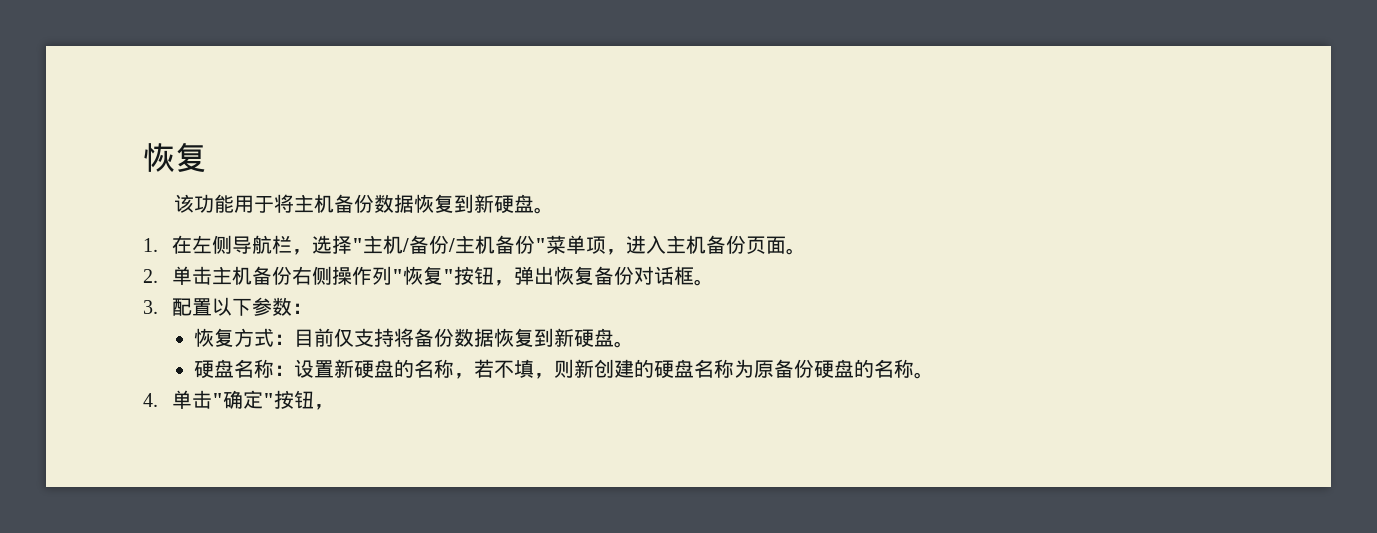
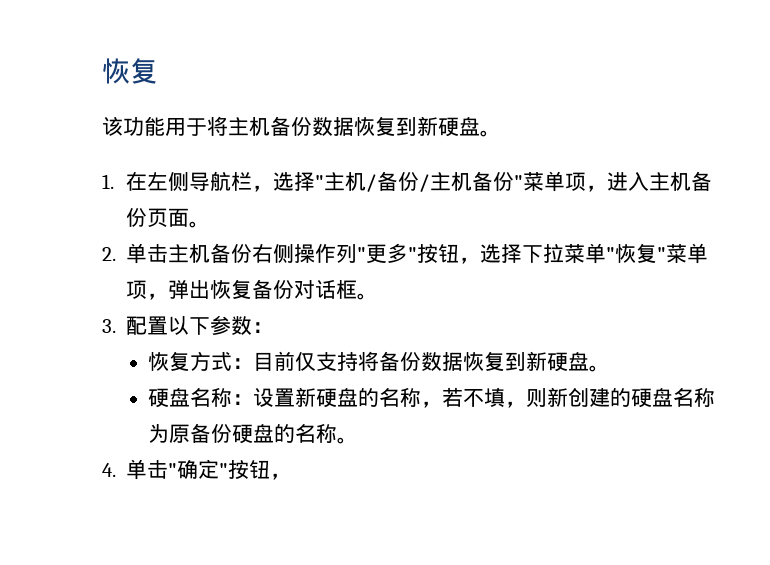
- 2.单击主机备份右侧操作列"恢复"按钮，弹出恢复备份对话框。
+ 2.单击主机备份右侧操作列"更多"按钮，选择下拉菜单"恢复"菜单项，弹出恢复备份对话框。

